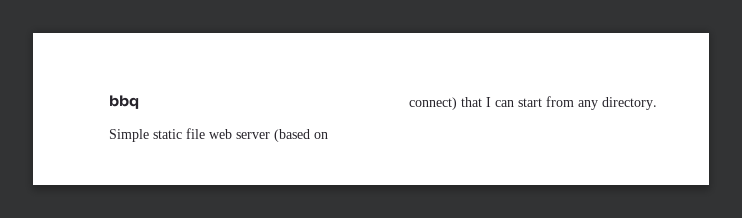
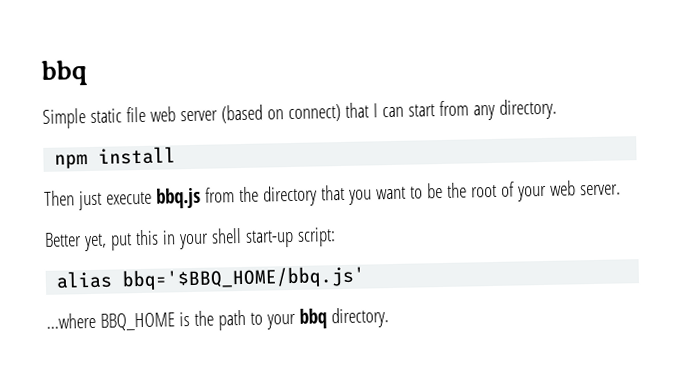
+ npm install
+ Then just execute bbq.js from the directory that you want to be the root of your web server.
+ Better yet, put this in your shell start-up script:
+ alias bbq='$BBQ_HOME/bbq.js'
+ ...where BBQ_HOME is the path to your bbq directory.

